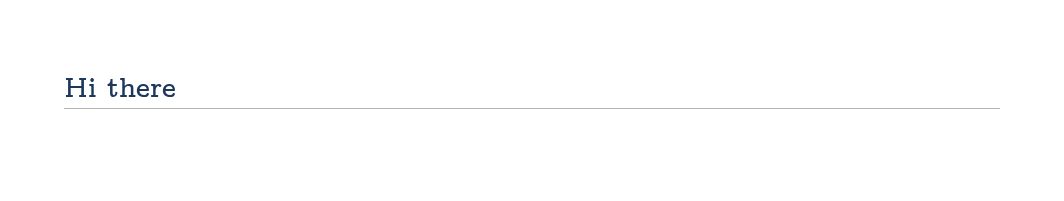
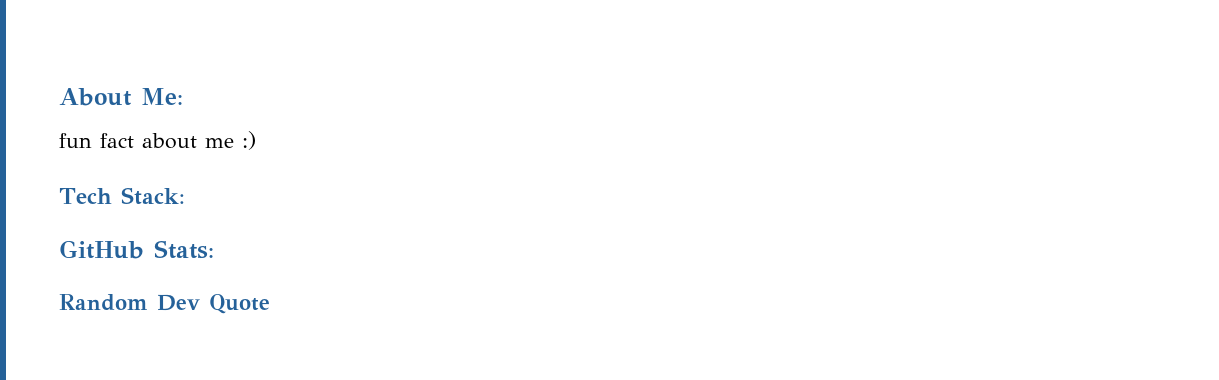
- Hi there
+ About Me:
+ fun fact about me :)
+ Tech Stack:
+ GitHub Stats:
+ Random Dev Quote

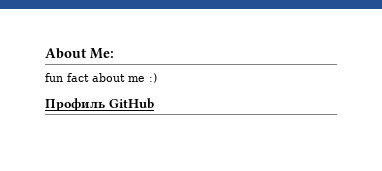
- Tech Stack:
- GitHub Stats:
- Random Dev Quote
+ Профиль GitHub

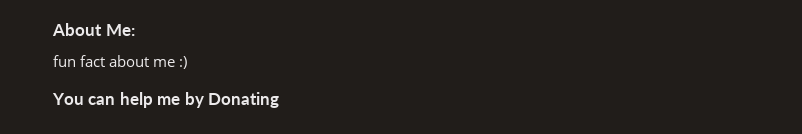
- Профиль GitHub
+ You can help me by Donating

